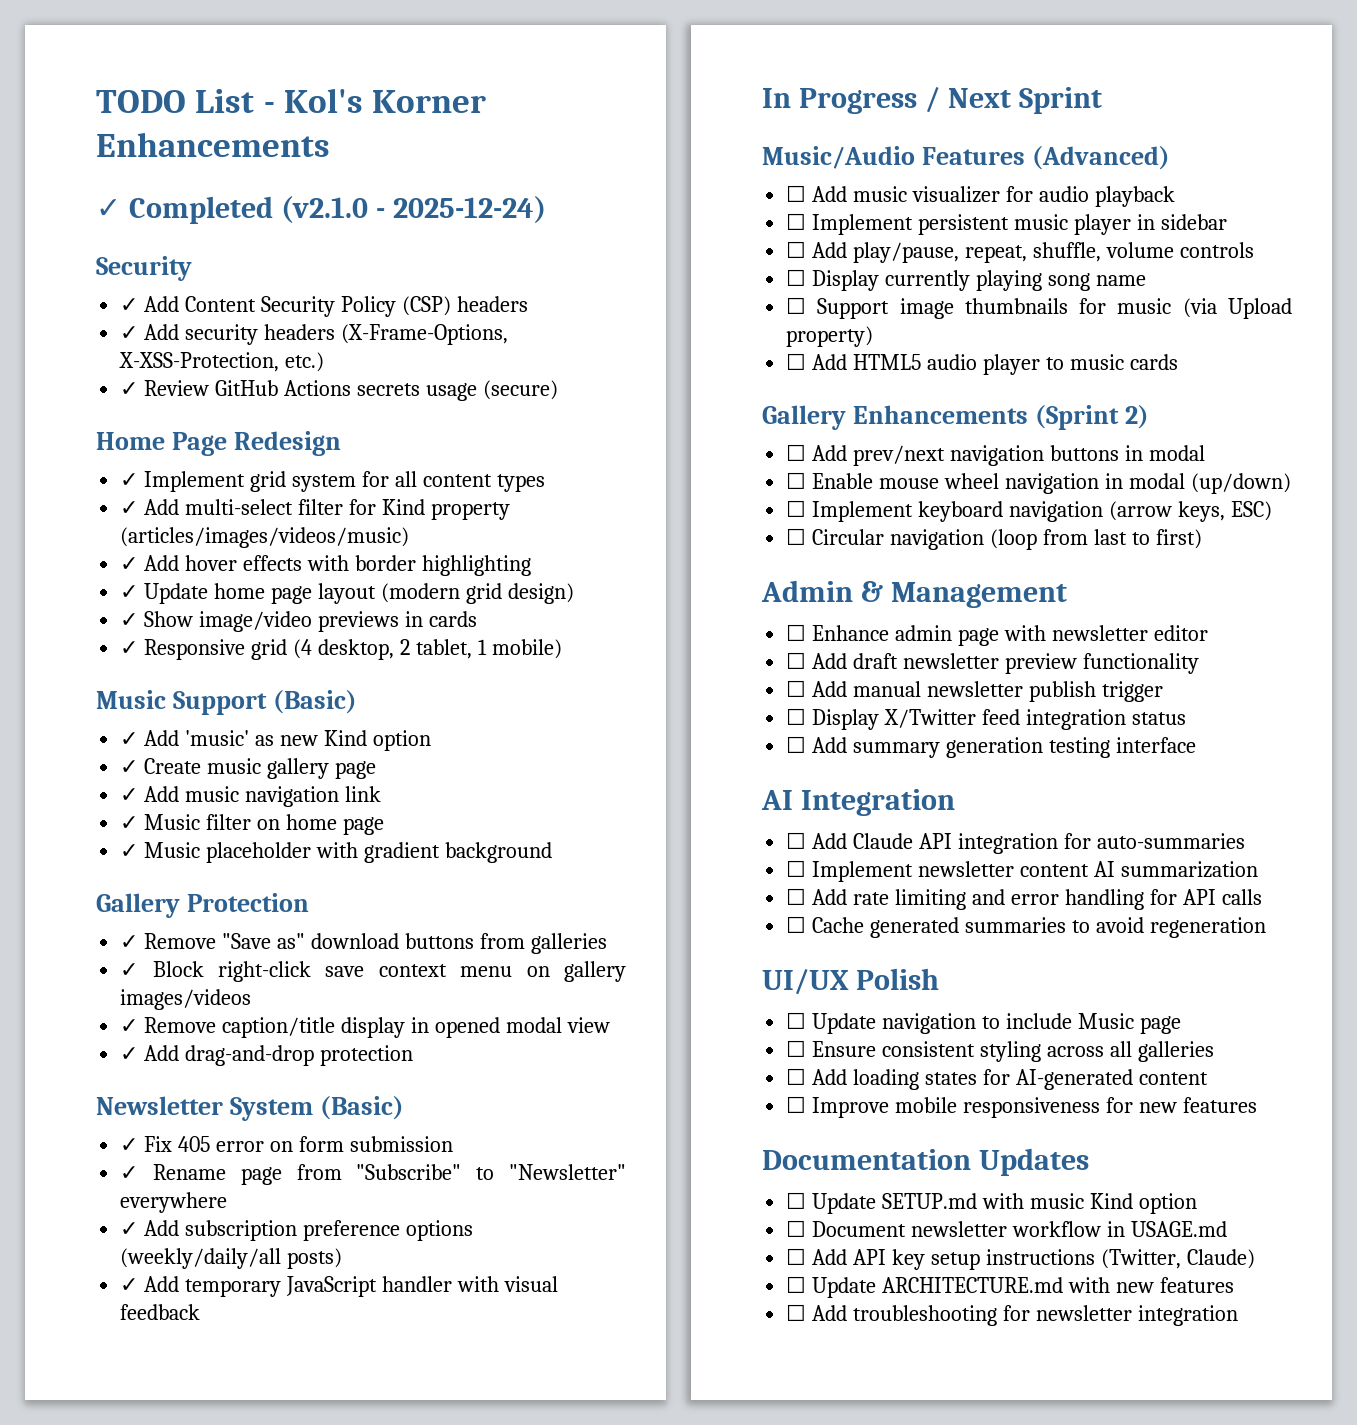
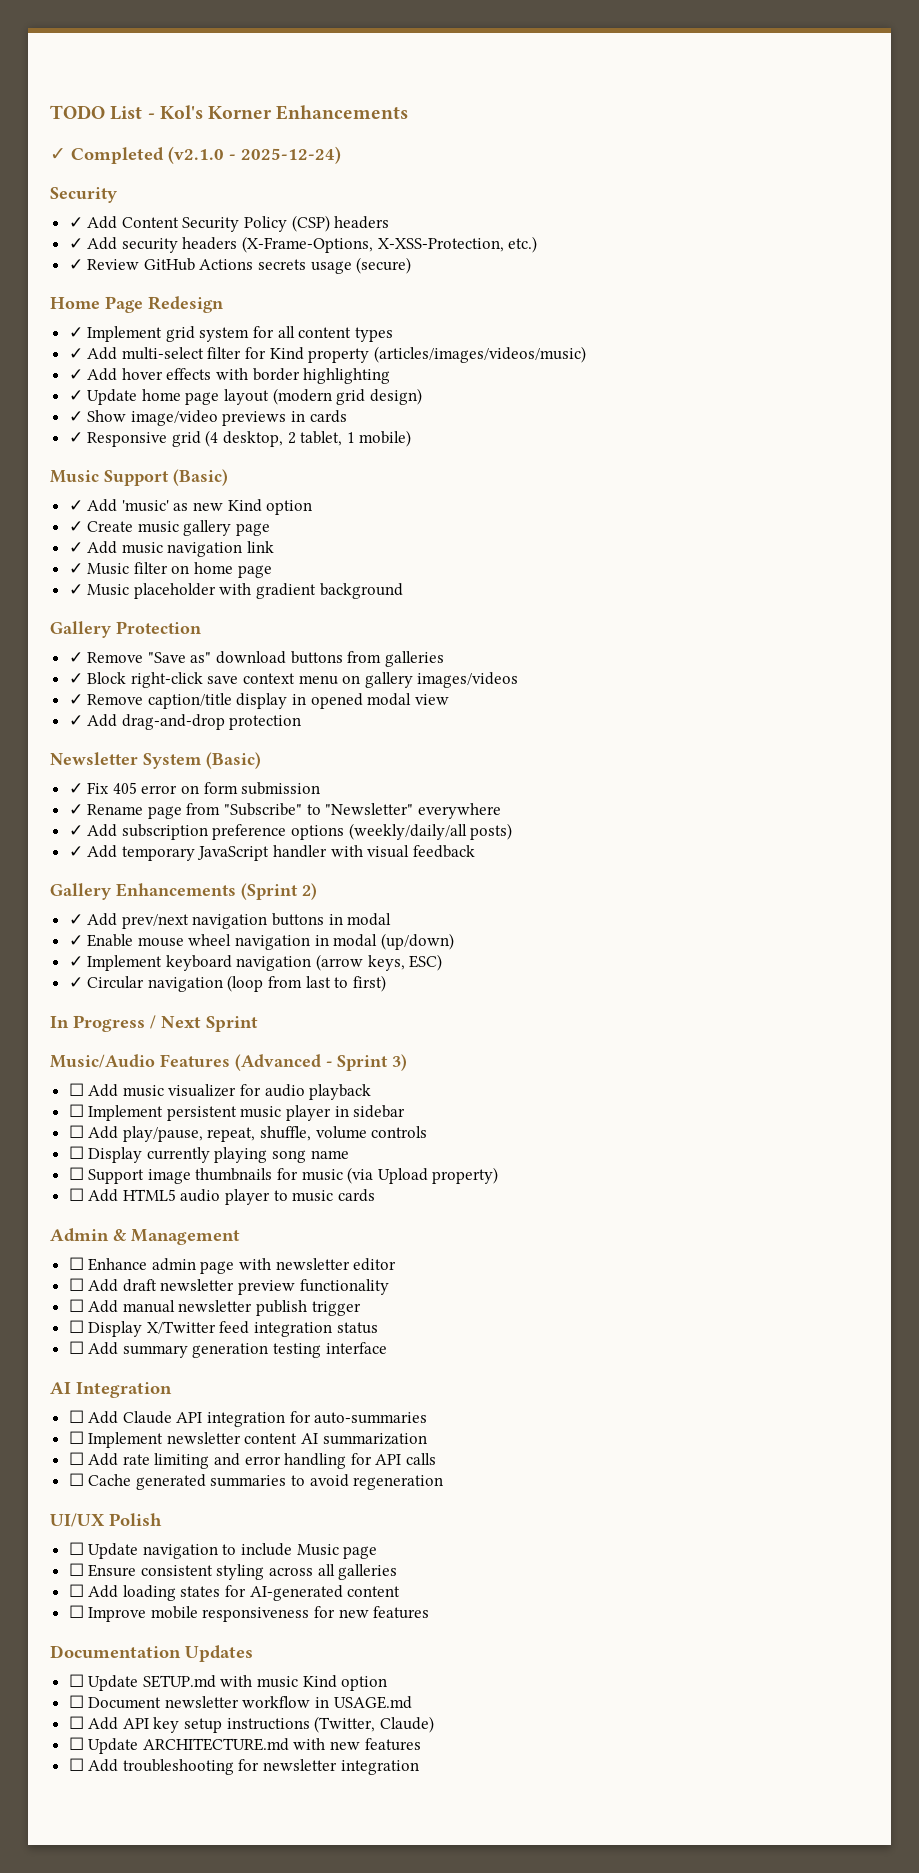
+ Gallery Enhancements (Sprint 2)
+ ✓ Add prev/next navigation buttons in modal
+ ✓ Enable mouse wheel navigation in modal (up/down)
+ ✓ Implement keyboard navigation (arrow keys, ESC)
+ ✓ Circular navigation (loop from last to first)
- Music/Audio Features (Advanced)
+ Music/Audio Features (Advanced - Sprint 3)
- Gallery Enhancements (Sprint 2)
- ☐ Add prev/next navigation buttons in modal
- ☐ Enable mouse wheel navigation in modal (up/down)
- ☐ Implement keyboard navigation (arrow keys, ESC)
- ☐ Circular navigation (loop from last to first)

